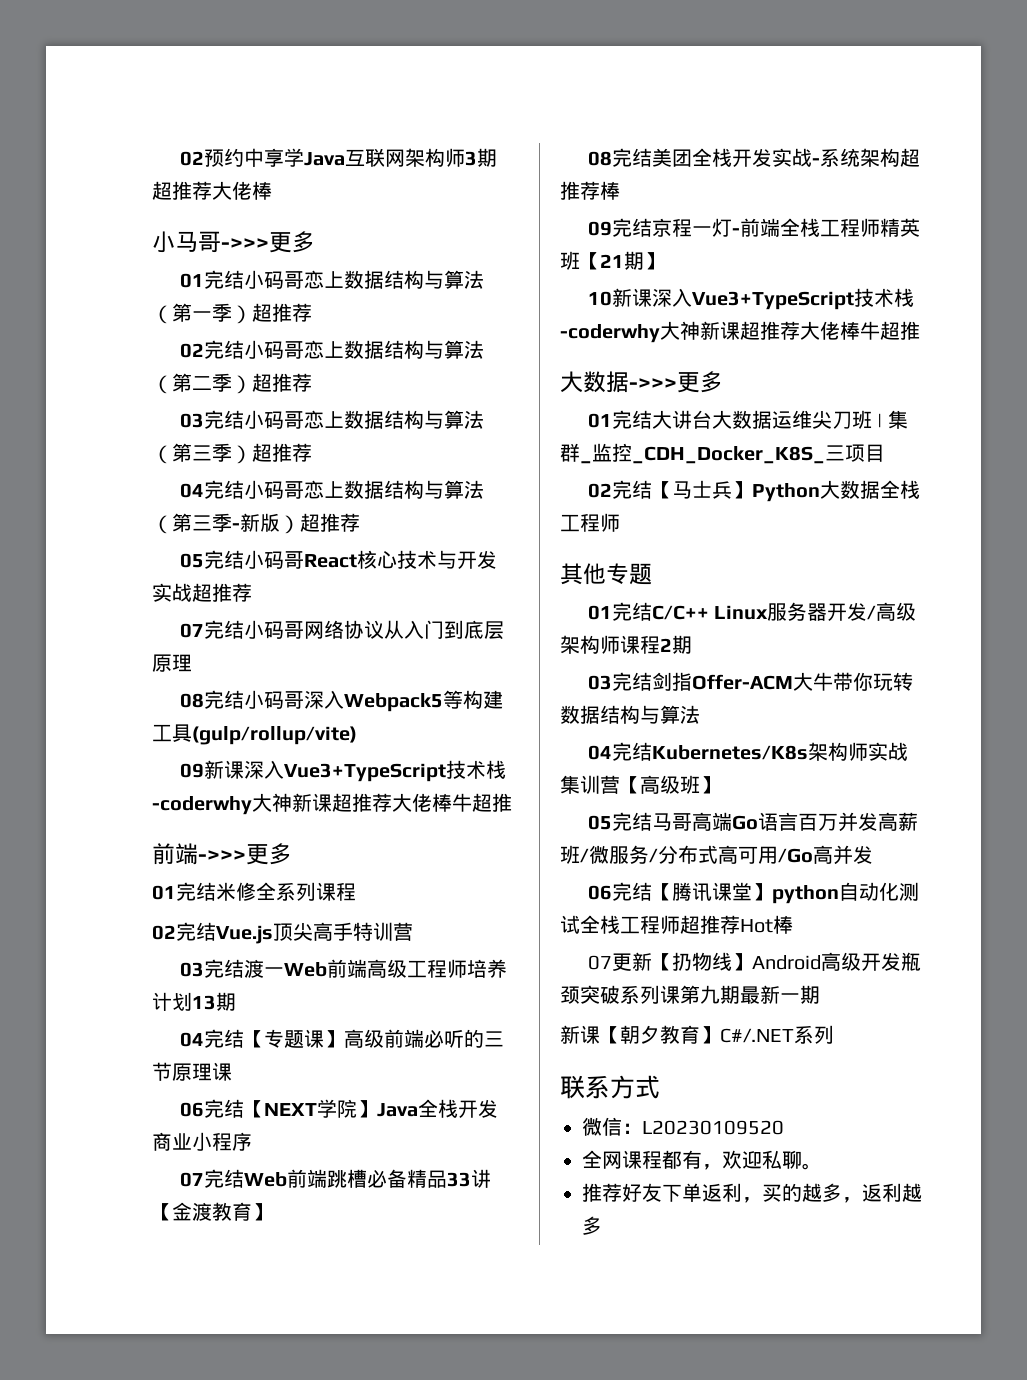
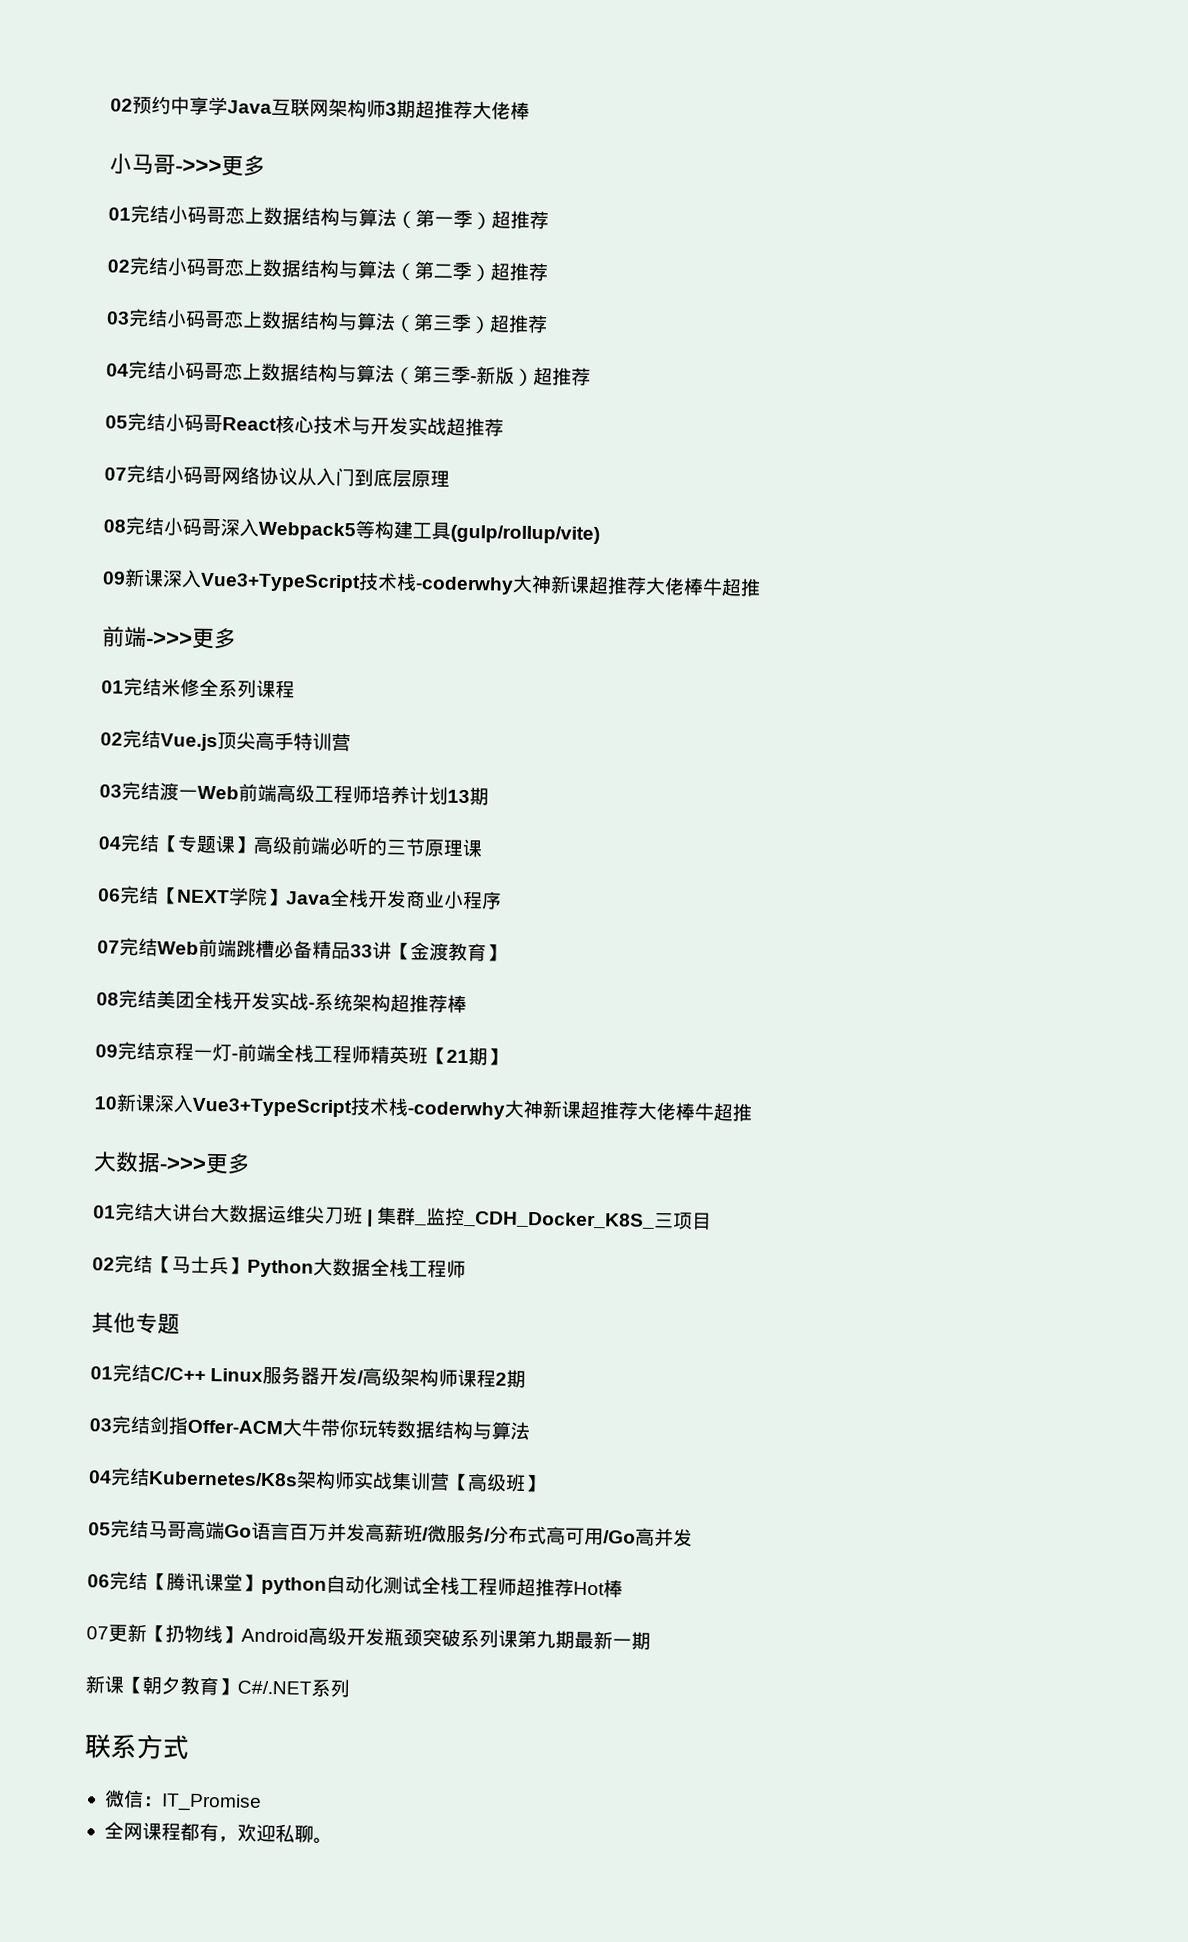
- 微信：L20230109520
+ 微信：IT_Promise
- 推荐好友下单返利，买的越多，返利越多

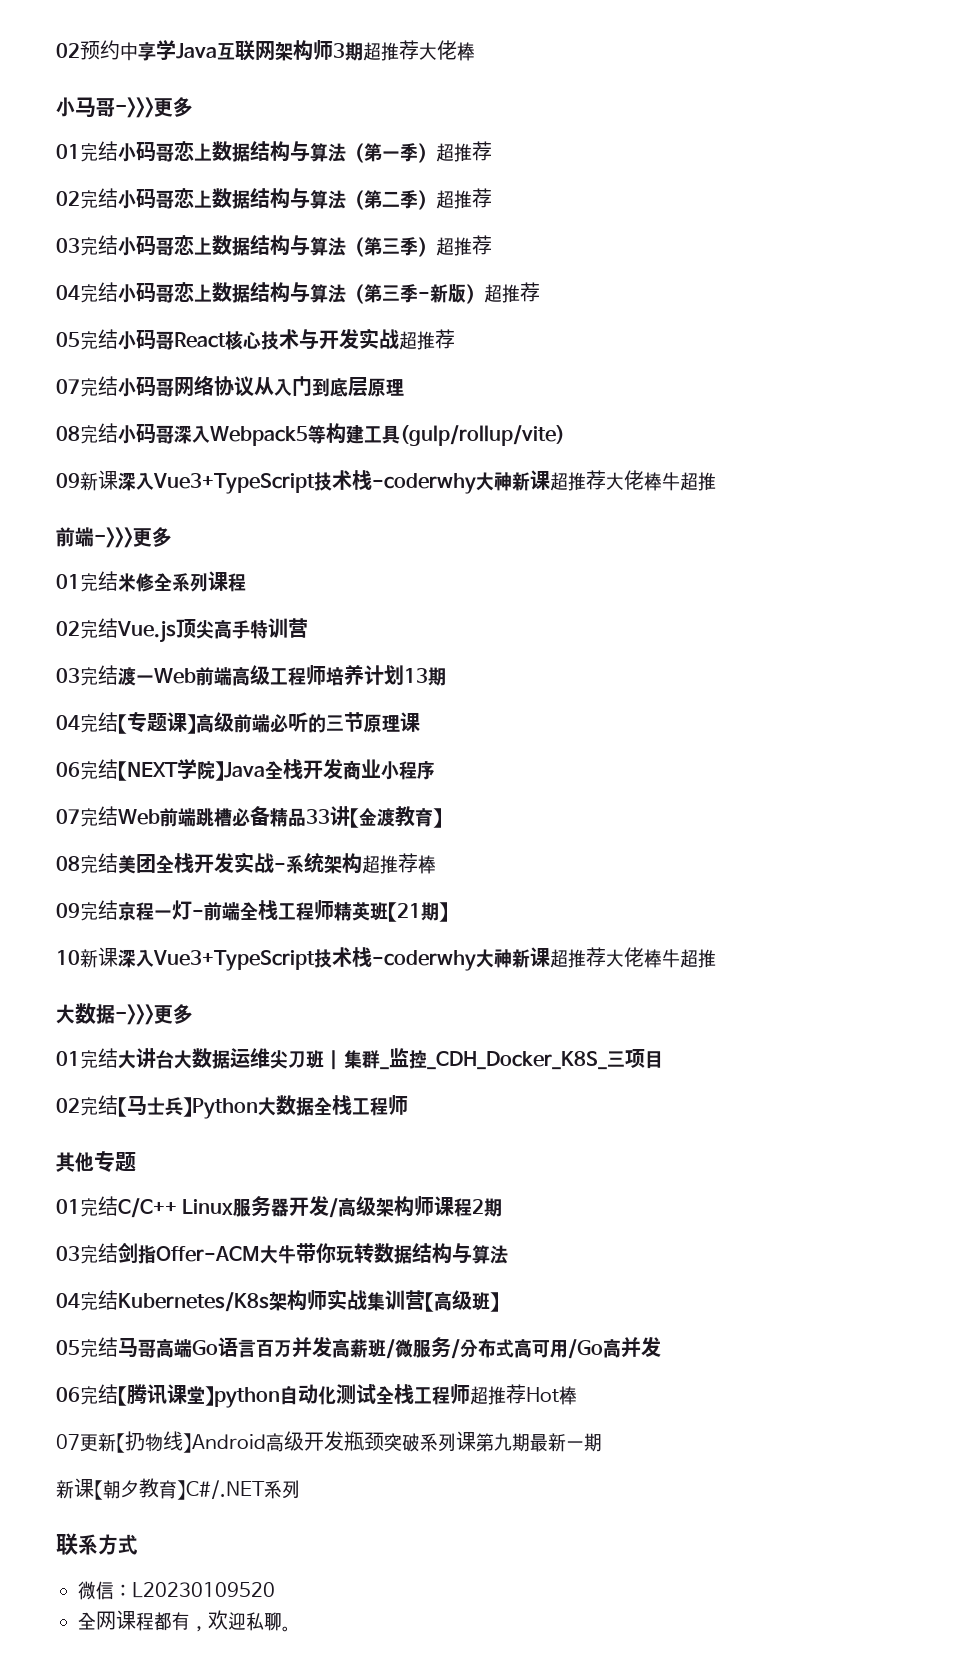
- 微信：IT_Promise
+ 微信：L20230109520

